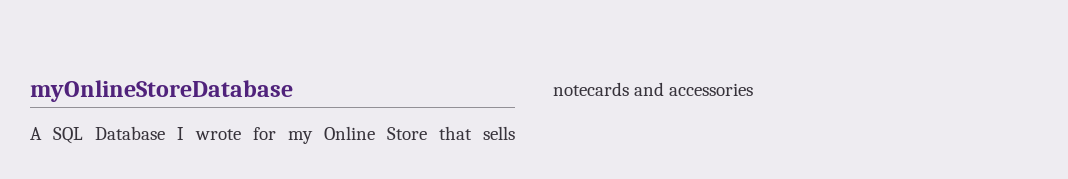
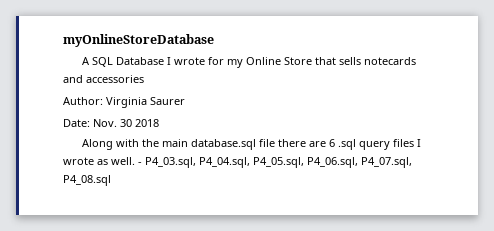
+ Author: Virginia Saurer
+ Date: Nov. 30 2018
+ Along with the main database.sql file there are 6 .sql query files I wrote as well. - P4_03.sql, P4_04.sql, P4_05.sql, P4_06.sql, P4_07.sql, P4_08.sql

